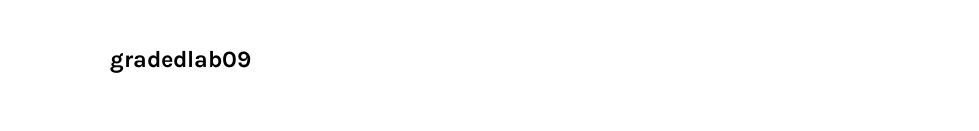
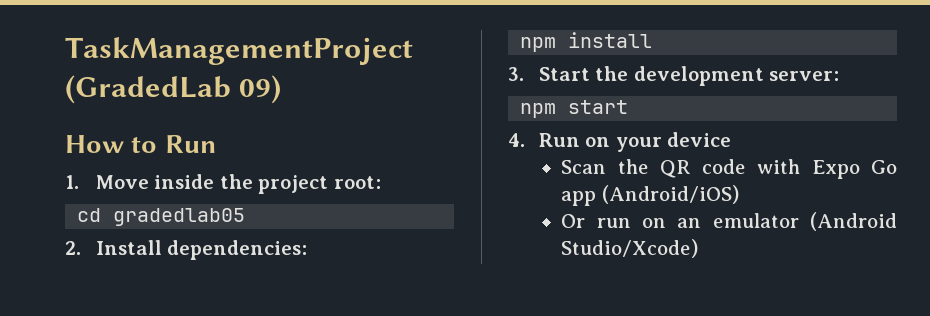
- gradedlab09
+ TaskManagementProject (GradedLab 09)
+ How to Run
+ 1. Move inside the project root:
+ cd gradedlab05
+ 2. Install dependencies:
+ npm install
+ 3. Start the development server:
+ npm start
+ 4. Run on your device
+ Scan the QR code with Expo Go app (Android/iOS)
+ Or run on an emulator (Android Studio/Xcode)

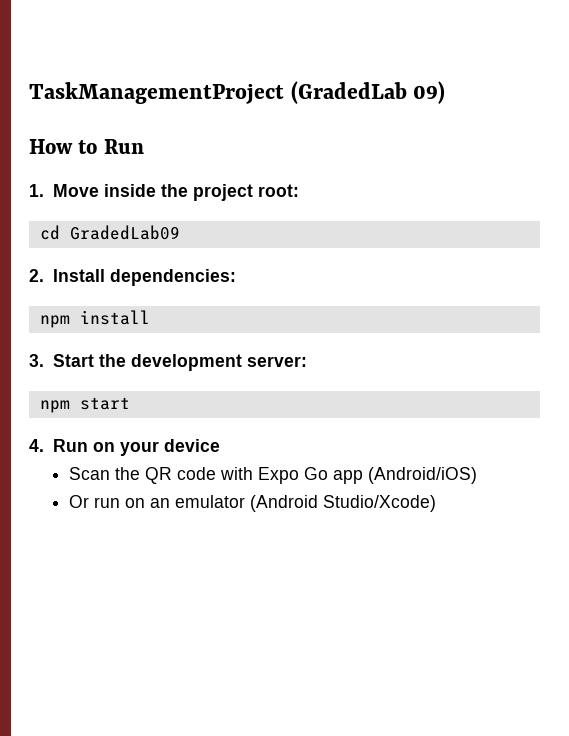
- cd gradedlab05
+ cd GradedLab09

